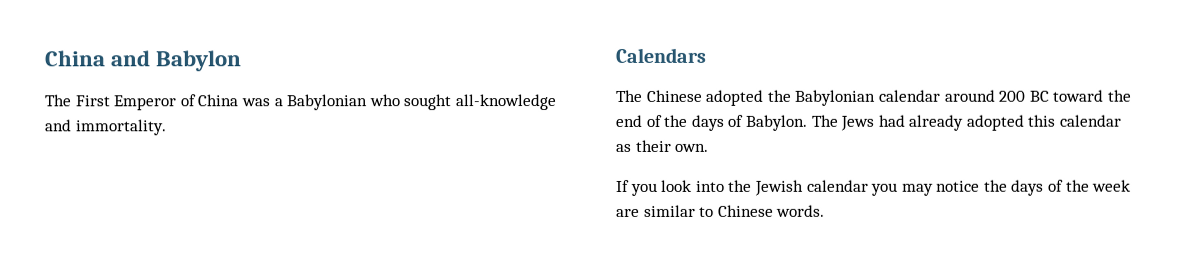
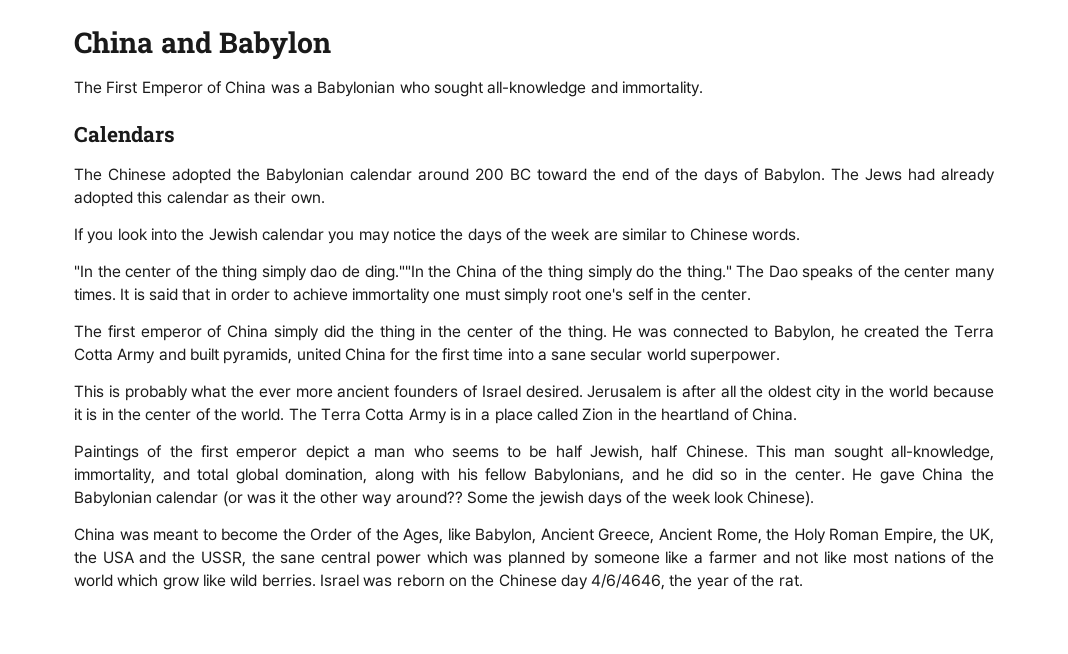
+ "In the center of the thing simply dao de ding.""In the China of the thing simply do the thing." The Dao speaks of the center many times. It is said that in order to achieve immortality one must simply root one's self in the center.
+ The first emperor of China simply did the thing in the center of the thing. He was connected to Babylon, he created the Terra Cotta Army and built pyramids, united China for the first time into a sane secular world superpower.
+ This is probably what the ever more ancient founders of Israel desired. Jerusalem is after all the oldest city in the world because it is in the center of the world. The Terra Cotta Army is in a place called Zion in the heartland of China.
+ Paintings of the first emperor depict a man who seems to be half Jewish, half Chinese. This man sought all-knowledge, immortality, and total global domination, along with his fellow Babylonians, and he did so in the center. He gave China the Babylonian calendar (or was it the other way around?? Some the jewish days of the week look Chinese).
+ China was meant to become the Order of the Ages, like Babylon, Ancient Greece, Ancient Rome, the Holy Roman Empire, the UK, the USA and the USSR, the sane central power which was planned by someone like a farmer and not like most nations of the world which grow like wild berries. Israel was reborn on the Chinese day 4/6/4646, the year of the rat.

